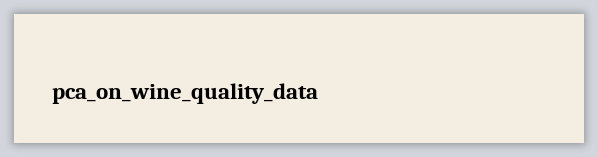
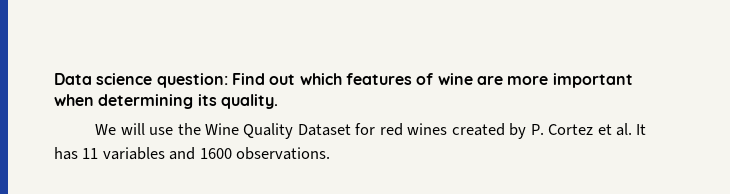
- pca_on_wine_quality_data
+ Data science question: Find out which features of wine are more important when determining its quality.
+ We will use the Wine Quality Dataset for red wines created by P. Cortez et al. It has 11 variables and 1600 observations.

